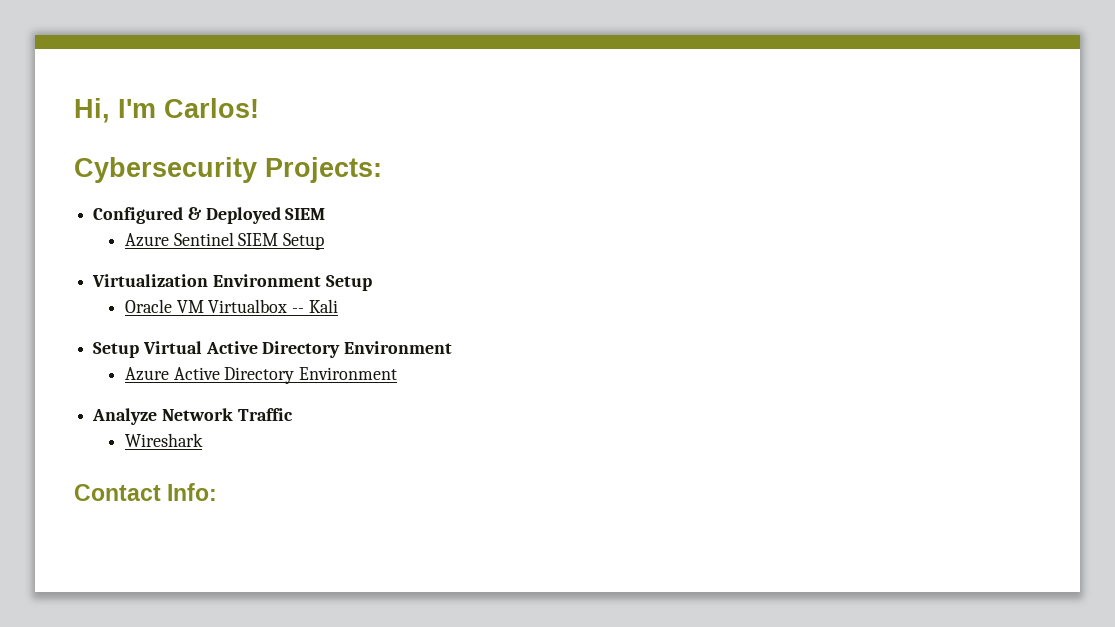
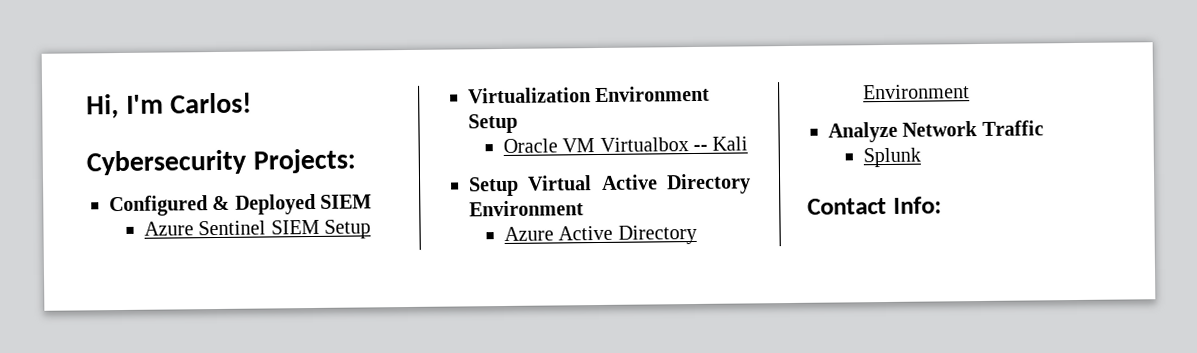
- Wireshark
+ Splunk

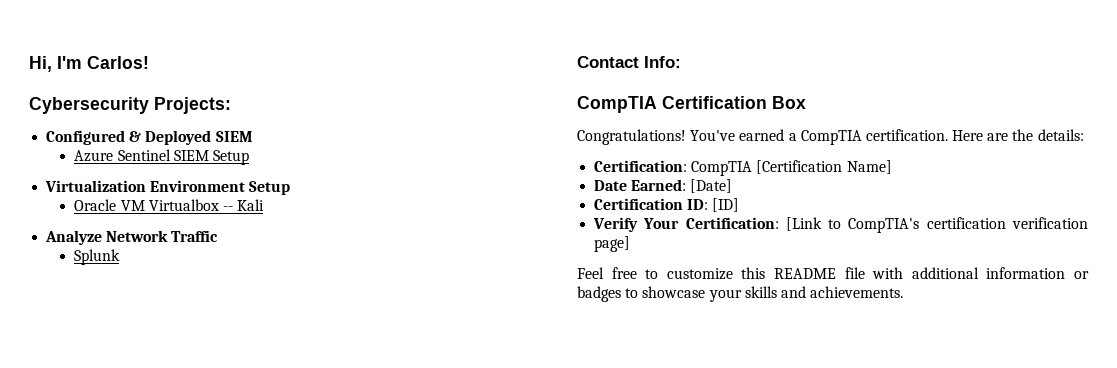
- Setup Virtual Active Directory Environment
- Azure Active Directory Environment
+ CompTIA Certification Box
+ Congratulations! You've earned a CompTIA certification. Here are the details:
+ Certification: CompTIA [Certification Name]
+ Date Earned: [Date]
+ Certification ID: [ID]
+ Verify Your Certification: [Link to CompTIA's certification verification page]
+ Feel free to customize this README file with additional information or badges to showcase your skills and achievements.

